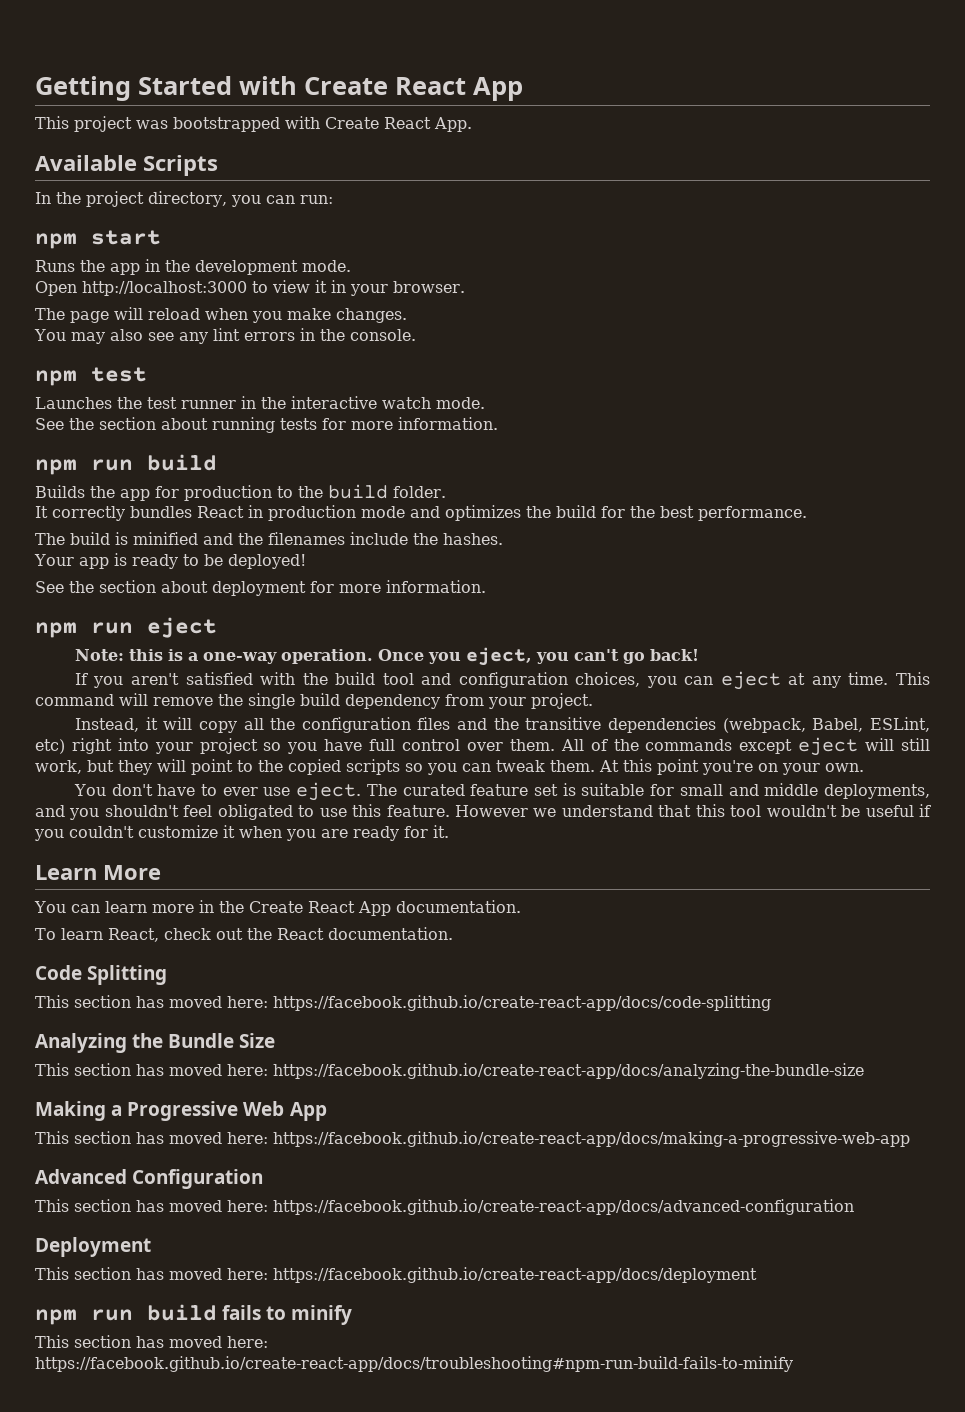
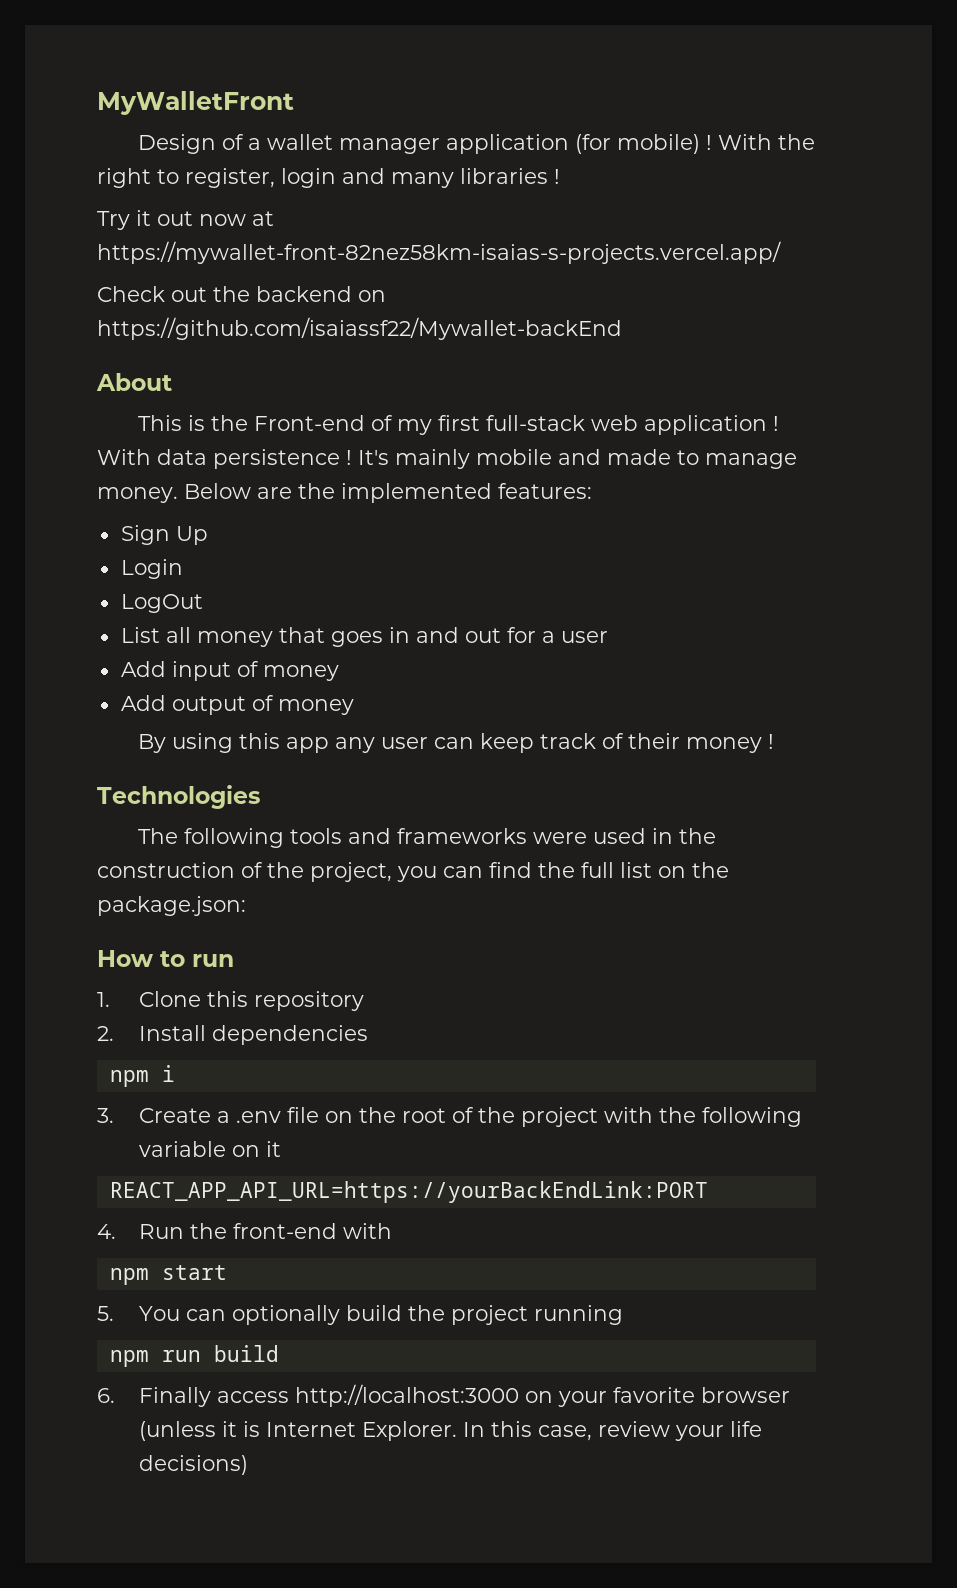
- Getting Started with Create React App
- This project was bootstrapped with Create React App.
- Available Scripts
- In the project directory, you can run:
+ MyWalletFront
+ Design of a wallet manager application (for mobile) ! With the right to register, login and many libraries !
+ Try it out now at https://mywallet-front-82nez58km-isaias-s-projects.vercel.app/
+ Check out the backend on https://github.com/isaiassf22/Mywallet-backEnd
+ About
+ This is the Front-end of my first full-stack web application ! With data persistence ! It's mainly mobile and made to manage money. Below are the implemented features:
+ Sign Up
+ Login
+ LogOut
+ List all money that goes in and out for a user
+ Add input of money
+ Add output of money
+ By using this app any user can keep track of their money !
+ Technologies
+ The following tools and frameworks were used in the construction of the project, you can find the full list on the package.json:
+ How to run
+ 1. Clone this repository
+ 2. Install dependencies
+ npm i
+ 3. Create a .env file on the root of the project with the following variable on it
+ REACT_APP_API_URL=https://yourBackEndLink:PORT
+ 4. Run the front-end with
  npm start
- Runs the app in the development mode.
- Open http://localhost:3000 to view it in your browser.
- The page will reload when you make changes.
- You may also see any lint errors in the console.
- npm test
- Launches the test runner in the interactive watch mode.
- See the section about running tests for more information.
+ 5. You can optionally build the project running
  npm run build
- Builds the app for production to the build folder.
- It correctly bundles React in production mode and optimizes the build for the best performance.
- The build is minified and the filenames include the hashes.
- Your app is ready to be deployed!
- See the section about deployment for more information.
- npm run eject
- Note: this is a one-way operation. Once you eject, you can't go back!
- If you aren't satisfied with the build tool and configuration choices, you can eject at any time. This command will remove the single build dependency from your project.
- Instead, it will copy all the configuration files and the transitive dependencies (webpack, Babel, ESLint, etc) right into your project so you have full control over them. All of the commands except eject will still work, but they will point to the copied scripts so you can tweak them. At this point you're on your own.
- You don't have to ever use eject. The curated feature set is suitable for small and middle deployments, and you shouldn't feel obligated to use this feature. However we understand that this tool wouldn't be useful if you couldn't customize it when you are ready for it.
- Learn More
- You can learn more in the Create React App documentation.
- To learn React, check out the React documentation.
- Code Splitting
- This section has moved here: https://facebook.github.io/create-react-app/docs/code-splitting
- Analyzing the Bundle Size
- This section has moved here: https://facebook.github.io/create-react-app/docs/analyzing-the-bundle-size
- Making a Progressive Web App
- This section has moved here: https://facebook.github.io/create-react-app/docs/making-a-progressive-web-app
- Advanced Configuration
- This section has moved here: https://facebook.github.io/create-react-app/docs/advanced-configuration
- Deployment
- This section has moved here: https://facebook.github.io/create-react-app/docs/deployment
- npm run build fails to minify
- This section has moved here: https://facebook.github.io/create-react-app/docs/troubleshooting#npm-run-build-fails-to-minify
+ 6. Finally access http://localhost:3000 on your favorite browser (unless it is Internet Explorer. In this case, review your life decisions)

